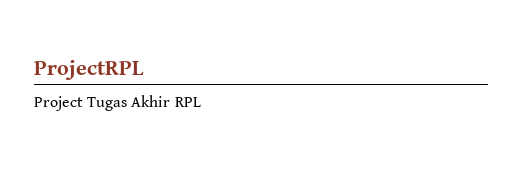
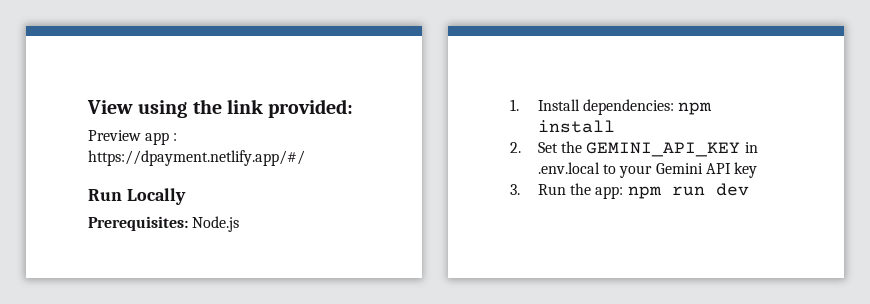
- ProjectRPL
- Project Tugas Akhir RPL
+ View using the link provided:
+ Preview app : https://dpayment.netlify.app/#/
+ Run Locally
+ Prerequisites: Node.js
+ 1. Install dependencies: npm install
+ 2. Set the GEMINI_API_KEY in .env.local to your Gemini API key
+ 3. Run the app: npm run dev

